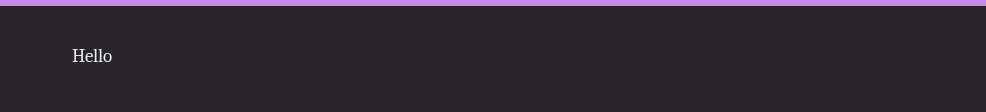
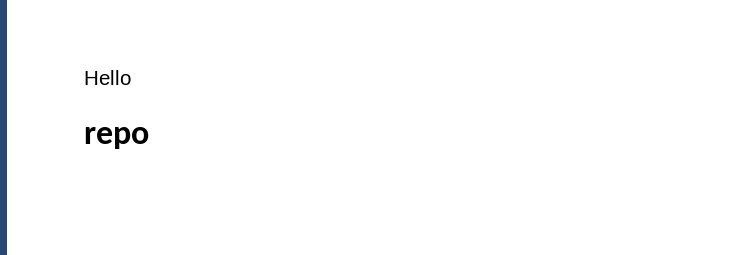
+ repo

